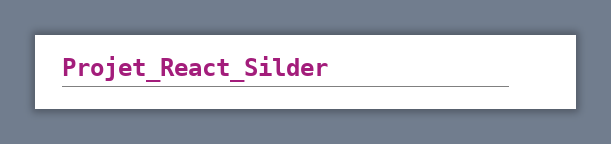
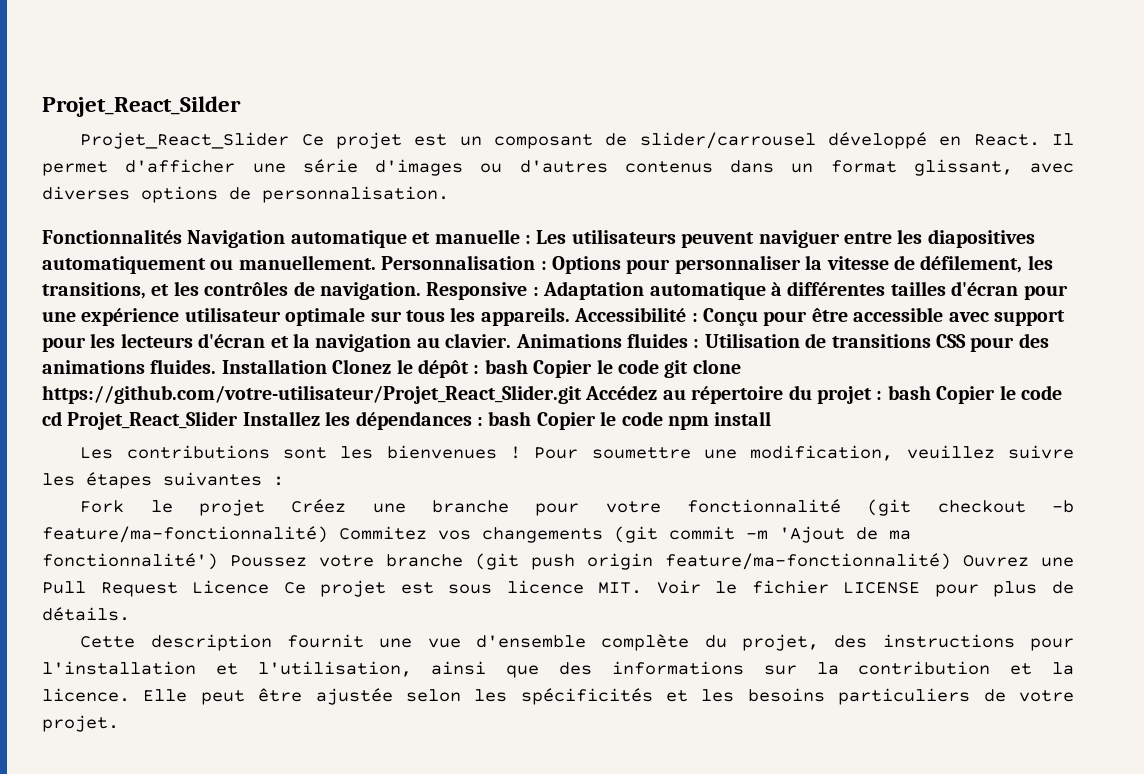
+ Projet_React_Slider Ce projet est un composant de slider/carrousel développé en React. Il permet d'afficher une série d'images ou d'autres contenus dans un format glissant, avec diverses options de personnalisation.
+ Fonctionnalités Navigation automatique et manuelle : Les utilisateurs peuvent naviguer entre les diapositives automatiquement ou manuellement. Personnalisation : Options pour personnaliser la vitesse de défilement, les transitions, et les contrôles de navigation. Responsive : Adaptation automatique à différentes tailles d'écran pour une expérience utilisateur optimale sur tous les appareils. Accessibilité : Conçu pour être accessible avec support pour les lecteurs d'écran et la navigation au clavier. Animations fluides : Utilisation de transitions CSS pour des animations fluides. Installation Clonez le dépôt : bash Copier le code git clone https://github.com/votre-utilisateur/Projet_React_Slider.git Accédez au répertoire du projet : bash Copier le code cd Projet_React_Slider Installez les dépendances : bash Copier le code npm install
+ Les contributions sont les bienvenues ! Pour soumettre une modification, veuillez suivre les étapes suivantes :
+ Fork le projet Créez une branche pour votre fonctionnalité (git checkout -b feature/ma-fonctionnalité) Commitez vos changements (git commit -m 'Ajout de ma fonctionnalité') Poussez votre branche (git push origin feature/ma-fonctionnalité) Ouvrez une Pull Request Licence Ce projet est sous licence MIT. Voir le fichier LICENSE pour plus de détails.
+ Cette description fournit une vue d'ensemble complète du projet, des instructions pour l'installation et l'utilisation, ainsi que des informations sur la contribution et la licence. Elle peut être ajustée selon les spécificités et les besoins particuliers de votre projet.

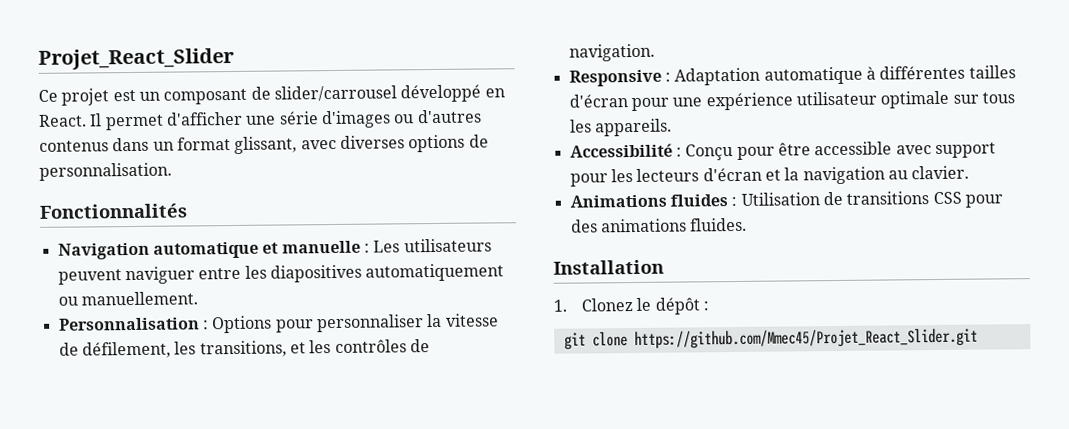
- Projet_React_Silder
- Projet_React_Slider Ce projet est un composant de slider/carrousel développé en React.
+ Projet_React_Slider
+ Ce projet est un composant de slider/carrousel développé en React.
- Fonctionnalités Navigation automatique et manuelle :
+ Fonctionnalités
+ Navigation automatique et manuelle :
- Les utilisateurs peuvent naviguer entre les diapositives automatiquement ou manuellement. Personnalisation :
+ Les utilisateurs peuvent naviguer entre les diapositives automatiquement ou manuellement.
+ Personnalisation :
- Options pour personnaliser la vitesse de défilement, les transitions, et les contrôles de navigation. Responsive :
+ Options pour personnaliser la vitesse de défilement, les transitions, et les contrôles de navigation.
+ Responsive :
- Adaptation automatique à différentes tailles d'écran pour une expérience utilisateur optimale sur tous les appareils. Accessibilité :
+ Adaptation automatique à différentes tailles d'écran pour une expérience utilisateur optimale sur tous les appareils.
+ Accessibilité :
- Conçu pour être accessible avec support pour les lecteurs d'écran et la navigation au clavier. Animations fluides :
+ Conçu pour être accessible avec support pour les lecteurs d'écran et la navigation au clavier.
+ Animations fluides :
- Utilisation de transitions CSS pour des animations fluides. Installation Clonez le dépôt : bash Copier le code git clone https://github.com/votre-utilisateur/Projet_React_Slider.git Accédez au répertoire du projet : bash Copier le code cd Projet_React_Slider Installez les dépendances : bash Copier le code npm install
- Les contributions sont les bienvenues ! Pour soumettre une modification, veuillez suivre les étapes suivantes :
- Fork le projet Créez une branche pour votre fonctionnalité (git checkout -b feature/ma-fonctionnalité) Commitez vos changements (git commit -m 'Ajout de ma fonctionnalité') Poussez votre branche (git push origin feature/ma-fonctionnalité) Ouvrez une Pull Request Licence Ce projet est sous licence MIT. Voir le fichier LICENSE pour plus de détails.
- Cette description fournit une vue d'ensemble complète du projet, des instructions pour l'installation et l'utilisation, ainsi que des informations sur la contribution et la licence. Elle peut être ajustée selon les spécificités et les besoins particuliers de votre projet.
+ Utilisation de transitions CSS pour des animations fluides.
+ Installation
+ 1. Clonez le dépôt :
+ git clone https://github.com/Mmec45/Projet_React_Slider.git

